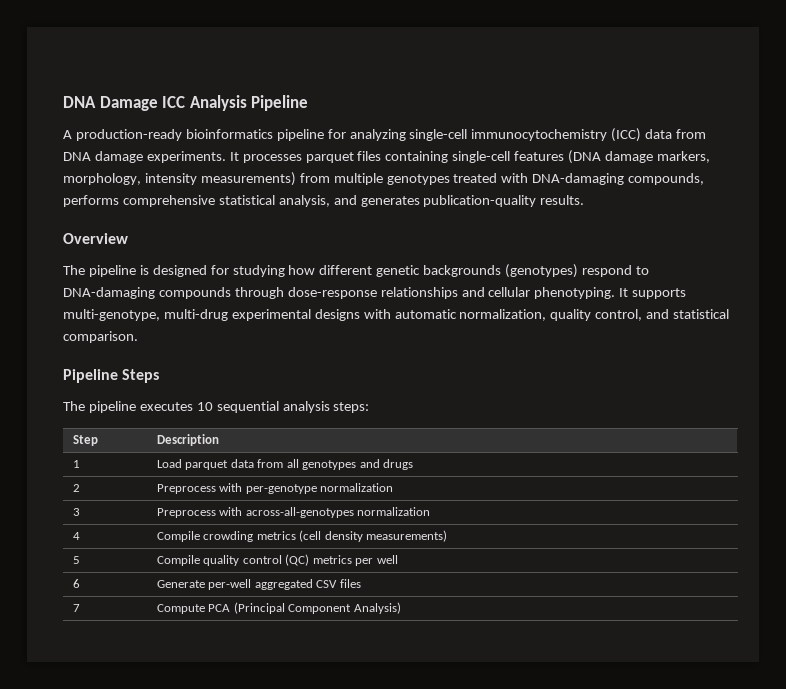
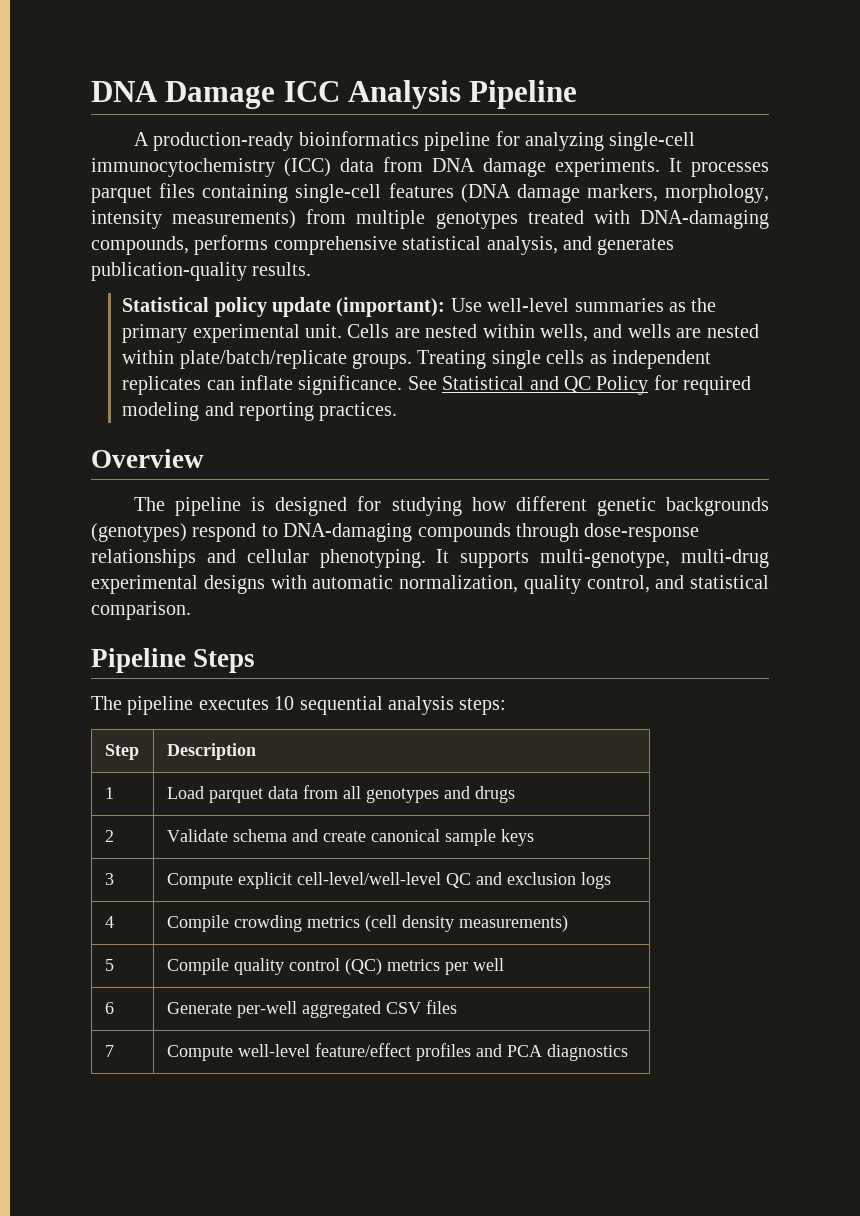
+ Statistical policy update (important): Use well-level summaries as the primary experimental unit. Cells are nested within wells, and wells are nested within plate/batch/replicate groups. Treating single cells as independent replicates can inflate significance. See Statistical and QC Policy for required modeling and reporting practices.
- 2 | Preprocess with per-genotype normalization
- 3 | Preprocess with across-all-genotypes normalization
+ 2 | Validate schema and create canonical sample keys
+ 3 | Compute explicit cell-level/well-level QC and exclusion logs
- 7 | Compute PCA (Principal Component Analysis)
+ 7 | Compute well-level feature/effect profiles and PCA diagnostics

